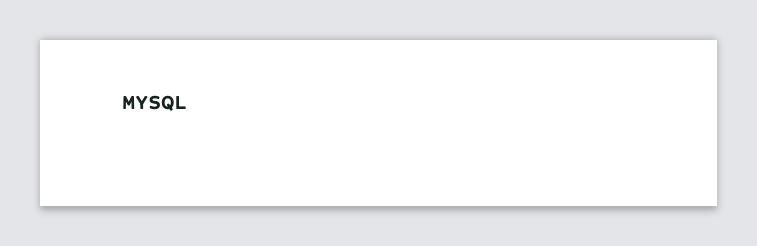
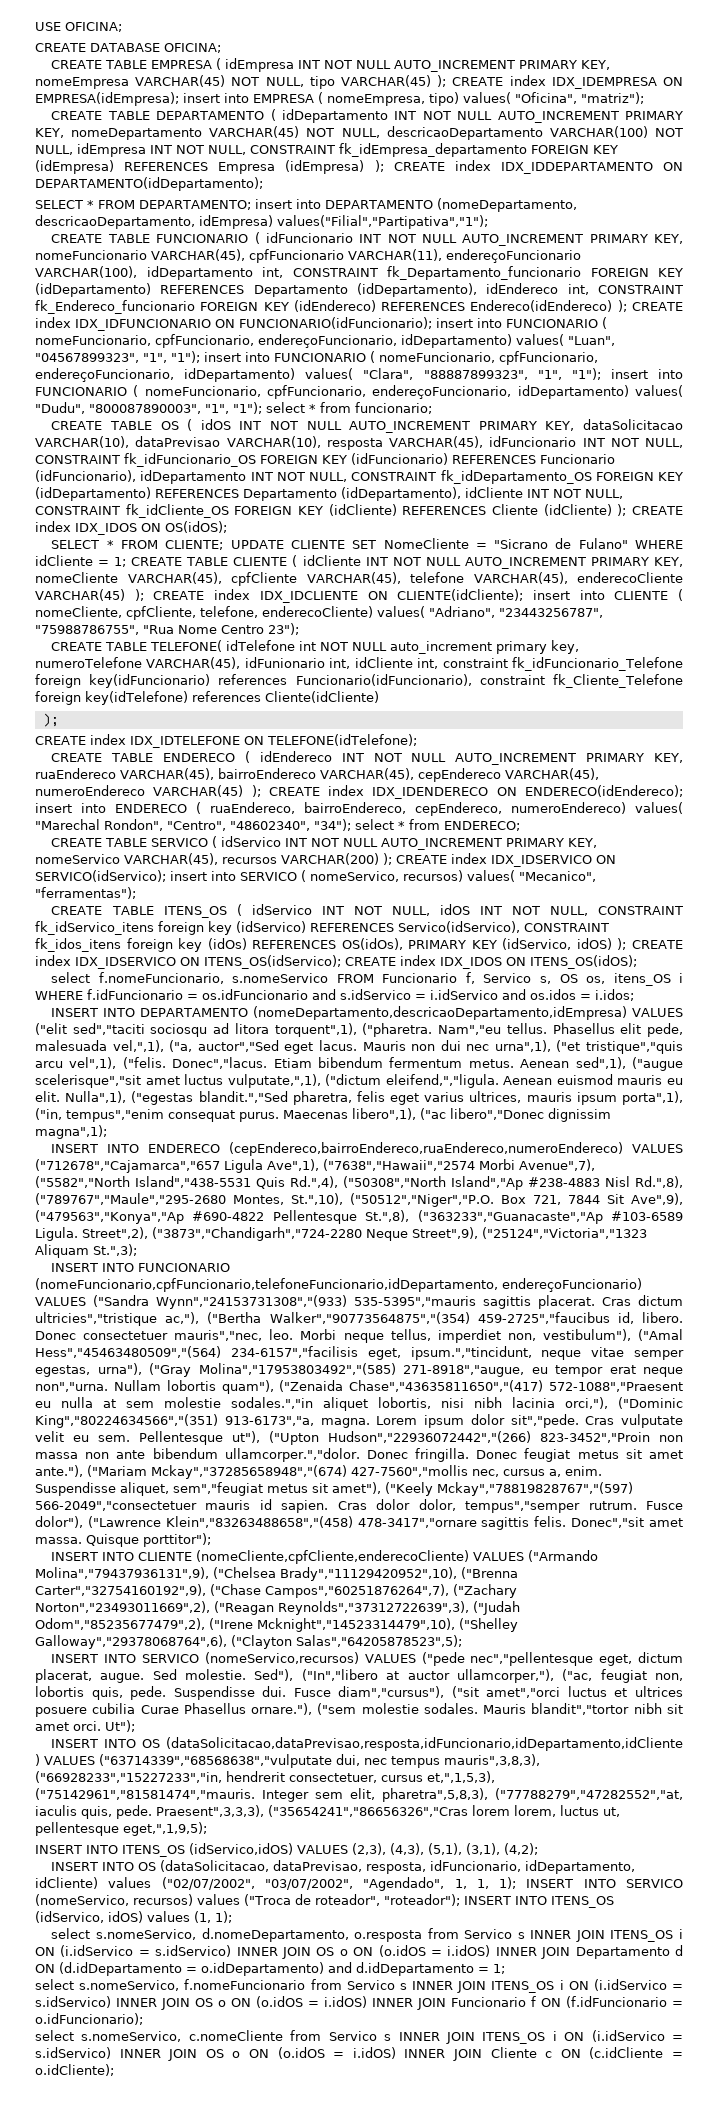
- MYSQL
+ USE OFICINA;
+ CREATE DATABASE OFICINA;
+ CREATE TABLE EMPRESA ( idEmpresa INT NOT NULL AUTO_INCREMENT PRIMARY KEY, nomeEmpresa VARCHAR(45) NOT NULL, tipo VARCHAR(45) ); CREATE index IDX_IDEMPRESA ON EMPRESA(idEmpresa); insert into EMPRESA ( nomeEmpresa, tipo) values( "Oficina", "matriz");
+ CREATE TABLE DEPARTAMENTO ( idDepartamento INT NOT NULL AUTO_INCREMENT PRIMARY KEY, nomeDepartamento VARCHAR(45) NOT NULL, descricaoDepartamento VARCHAR(100) NOT NULL, idEmpresa INT NOT NULL, CONSTRAINT fk_idEmpresa_departamento FOREIGN KEY (idEmpresa) REFERENCES Empresa (idEmpresa) ); CREATE index IDX_IDDEPARTAMENTO ON DEPARTAMENTO(idDepartamento);
+ SELECT * FROM DEPARTAMENTO; insert into DEPARTAMENTO (nomeDepartamento, descricaoDepartamento, idEmpresa) values("Filial","Partipativa","1");
+ CREATE TABLE FUNCIONARIO ( idFuncionario INT NOT NULL AUTO_INCREMENT PRIMARY KEY, nomeFuncionario VARCHAR(45), cpfFuncionario VARCHAR(11), endereçoFuncionario VARCHAR(100), idDepartamento int, CONSTRAINT fk_Departamento_funcionario FOREIGN KEY (idDepartamento) REFERENCES Departamento (idDepartamento), idEndereco int, CONSTRAINT fk_Endereco_funcionario FOREIGN KEY (idEndereco) REFERENCES Endereco(idEndereco) ); CREATE index IDX_IDFUNCIONARIO ON FUNCIONARIO(idFuncionario); insert into FUNCIONARIO ( nomeFuncionario, cpfFuncionario, endereçoFuncionario, idDepartamento) values( "Luan", "04567899323", "1", "1"); insert into FUNCIONARIO ( nomeFuncionario, cpfFuncionario, endereçoFuncionario, idDepartamento) values( "Clara", "88887899323", "1", "1"); insert into FUNCIONARIO ( nomeFuncionario, cpfFuncionario, endereçoFuncionario, idDepartamento) values( "Dudu", "800087890003", "1", "1"); select * from funcionario;
+ CREATE TABLE OS ( idOS INT NOT NULL AUTO_INCREMENT PRIMARY KEY, dataSolicitacao VARCHAR(10), dataPrevisao VARCHAR(10), resposta VARCHAR(45), idFuncionario INT NOT NULL, CONSTRAINT fk_idFuncionario_OS FOREIGN KEY (idFuncionario) REFERENCES Funcionario (idFuncionario), idDepartamento INT NOT NULL, CONSTRAINT fk_idDepartamento_OS FOREIGN KEY (idDepartamento) REFERENCES Departamento (idDepartamento), idCliente INT NOT NULL, CONSTRAINT fk_idCliente_OS FOREIGN KEY (idCliente) REFERENCES Cliente (idCliente) ); CREATE index IDX_IDOS ON OS(idOS);
+ SELECT * FROM CLIENTE; UPDATE CLIENTE SET NomeCliente = "Sicrano de Fulano" WHERE idCliente = 1; CREATE TABLE CLIENTE ( idCliente INT NOT NULL AUTO_INCREMENT PRIMARY KEY, nomeCliente VARCHAR(45), cpfCliente VARCHAR(45), telefone VARCHAR(45), enderecoCliente VARCHAR(45) ); CREATE index IDX_IDCLIENTE ON CLIENTE(idCliente); insert into CLIENTE ( nomeCliente, cpfCliente, telefone, enderecoCliente) values( "Adriano", "23443256787", "75988786755", "Rua Nome Centro 23");
+ CREATE TABLE TELEFONE( idTelefone int NOT NULL auto_increment primary key, numeroTelefone VARCHAR(45), idFunionario int, idCliente int, constraint fk_idFuncionario_Telefone foreign key(idFuncionario) references Funcionario(idFuncionario), constraint fk_Cliente_Telefone foreign key(idTelefone) references Cliente(idCliente)
+ );
+ CREATE index IDX_IDTELEFONE ON TELEFONE(idTelefone);
+ CREATE TABLE ENDERECO ( idEndereco INT NOT NULL AUTO_INCREMENT PRIMARY KEY, ruaEndereco VARCHAR(45), bairroEndereco VARCHAR(45), cepEndereco VARCHAR(45), numeroEndereco VARCHAR(45) ); CREATE index IDX_IDENDERECO ON ENDERECO(idEndereco); insert into ENDERECO ( ruaEndereco, bairroEndereco, cepEndereco, numeroEndereco) values( "Marechal Rondon", "Centro", "48602340", "34"); select * from ENDERECO;
+ CREATE TABLE SERVICO ( idServico INT NOT NULL AUTO_INCREMENT PRIMARY KEY, nomeServico VARCHAR(45), recursos VARCHAR(200) ); CREATE index IDX_IDSERVICO ON SERVICO(idServico); insert into SERVICO ( nomeServico, recursos) values( "Mecanico", "ferramentas");
+ CREATE TABLE ITENS_OS ( idServico INT NOT NULL, idOS INT NOT NULL, CONSTRAINT fk_idServico_itens foreign key (idServico) REFERENCES Servico(idServico), CONSTRAINT fk_idos_itens foreign key (idOs) REFERENCES OS(idOs), PRIMARY KEY (idServico, idOS) ); CREATE index IDX_IDSERVICO ON ITENS_OS(idServico); CREATE index IDX_IDOS ON ITENS_OS(idOS);
+ select f.nomeFuncionario, s.nomeServico FROM Funcionario f, Servico s, OS os, itens_OS i WHERE f.idFuncionario = os.idFuncionario and s.idServico = i.idServico and os.idos = i.idos;
+ INSERT INTO DEPARTAMENTO (nomeDepartamento,descricaoDepartamento,idEmpresa) VALUES ("elit sed","taciti sociosqu ad litora torquent",1), ("pharetra. Nam","eu tellus. Phasellus elit pede, malesuada vel,",1), ("a, auctor","Sed eget lacus. Mauris non dui nec urna",1), ("et tristique","quis arcu vel",1), ("felis. Donec","lacus. Etiam bibendum fermentum metus. Aenean sed",1), ("augue scelerisque","sit amet luctus vulputate,",1), ("dictum eleifend,","ligula. Aenean euismod mauris eu elit. Nulla",1), ("egestas blandit.","Sed pharetra, felis eget varius ultrices, mauris ipsum porta",1), ("in, tempus","enim consequat purus. Maecenas libero",1), ("ac libero","Donec dignissim magna",1);
+ INSERT INTO ENDERECO (cepEndereco,bairroEndereco,ruaEndereco,numeroEndereco) VALUES ("712678","Cajamarca","657 Ligula Ave",1), ("7638","Hawaii","2574 Morbi Avenue",7), ("5582","North Island","438-5531 Quis Rd.",4), ("50308","North Island","Ap #238-4883 Nisl Rd.",8), ("789767","Maule","295-2680 Montes, St.",10), ("50512","Niger","P.O. Box 721, 7844 Sit Ave",9), ("479563","Konya","Ap #690-4822 Pellentesque St.",8), ("363233","Guanacaste","Ap #103-6589 Ligula. Street",2), ("3873","Chandigarh","724-2280 Neque Street",9), ("25124","Victoria","1323 Aliquam St.",3);
+ INSERT INTO FUNCIONARIO (nomeFuncionario,cpfFuncionario,telefoneFuncionario,idDepartamento, endereçoFuncionario) VALUES ("Sandra Wynn","24153731308","(933) 535-5395","mauris sagittis placerat. Cras dictum ultricies","tristique ac,"), ("Bertha Walker","90773564875","(354) 459-2725","faucibus id, libero. Donec consectetuer mauris","nec, leo. Morbi neque tellus, imperdiet non, vestibulum"), ("Amal Hess","45463480509","(564) 234-6157","facilisis eget, ipsum.","tincidunt, neque vitae semper egestas, urna"), ("Gray Molina","17953803492","(585) 271-8918","augue, eu tempor erat neque non","urna. Nullam lobortis quam"), ("Zenaida Chase","43635811650","(417) 572-1088","Praesent eu nulla at sem molestie sodales.","in aliquet lobortis, nisi nibh lacinia orci,"), ("Dominic King","80224634566","(351) 913-6173","a, magna. Lorem ipsum dolor sit","pede. Cras vulputate velit eu sem. Pellentesque ut"), ("Upton Hudson","22936072442","(266) 823-3452","Proin non massa non ante bibendum ullamcorper.","dolor. Donec fringilla. Donec feugiat metus sit amet ante."), ("Mariam Mckay","37285658948","(674) 427-7560","mollis nec, cursus a, enim. Suspendisse aliquet, sem","feugiat metus sit amet"), ("Keely Mckay","78819828767","(597) 566-2049","consectetuer mauris id sapien. Cras dolor dolor, tempus","semper rutrum. Fusce dolor"), ("Lawrence Klein","83263488658","(458) 478-3417","ornare sagittis felis. Donec","sit amet massa. Quisque porttitor");
+ INSERT INTO CLIENTE (nomeCliente,cpfCliente,enderecoCliente) VALUES ("Armando Molina","79437936131",9), ("Chelsea Brady","11129420952",10), ("Brenna Carter","32754160192",9), ("Chase Campos","60251876264",7), ("Zachary Norton","23493011669",2), ("Reagan Reynolds","37312722639",3), ("Judah Odom","85235677479",2), ("Irene Mcknight","14523314479",10), ("Shelley Galloway","29378068764",6), ("Clayton Salas","64205878523",5);
+ INSERT INTO SERVICO (nomeServico,recursos) VALUES ("pede nec","pellentesque eget, dictum placerat, augue. Sed molestie. Sed"), ("In","libero at auctor ullamcorper,"), ("ac, feugiat non, lobortis quis, pede. Suspendisse dui. Fusce diam","cursus"), ("sit amet","orci luctus et ultrices posuere cubilia Curae Phasellus ornare."), ("sem molestie sodales. Mauris blandit","tortor nibh sit amet orci. Ut");
+ INSERT INTO OS (dataSolicitacao,dataPrevisao,resposta,idFuncionario,idDepartamento,idCliente ) VALUES ("63714339","68568638","vulputate dui, nec tempus mauris",3,8,3), ("66928233","15227233","in, hendrerit consectetuer, cursus et,",1,5,3), ("75142961","81581474","mauris. Integer sem elit, pharetra",5,8,3), ("77788279","47282552","at, iaculis quis, pede. Praesent",3,3,3), ("35654241","86656326","Cras lorem lorem, luctus ut, pellentesque eget,",1,9,5);
+ INSERT INTO ITENS_OS (idServico,idOS) VALUES (2,3), (4,3), (5,1), (3,1), (4,2);
+ INSERT INTO OS (dataSolicitacao, dataPrevisao, resposta, idFuncionario, idDepartamento, idCliente) values ("02/07/2002", "03/07/2002", "Agendado", 1, 1, 1); INSERT INTO SERVICO (nomeServico, recursos) values ("Troca de roteador", "roteador"); INSERT INTO ITENS_OS (idServico, idOS) values (1, 1);
+ select s.nomeServico, d.nomeDepartamento, o.resposta from Servico s INNER JOIN ITENS_OS i ON (i.idServico = s.idServico) INNER JOIN OS o ON (o.idOS = i.idOS) INNER JOIN Departamento d ON (d.idDepartamento = o.idDepartamento) and d.idDepartamento = 1;
+ select s.nomeServico, f.nomeFuncionario from Servico s INNER JOIN ITENS_OS i ON (i.idServico = s.idServico) INNER JOIN OS o ON (o.idOS = i.idOS) INNER JOIN Funcionario f ON (f.idFuncionario = o.idFuncionario);
+ select s.nomeServico, c.nomeCliente from Servico s INNER JOIN ITENS_OS i ON (i.idServico = s.idServico) INNER JOIN OS o ON (o.idOS = i.idOS) INNER JOIN Cliente c ON (c.idCliente = o.idCliente);

